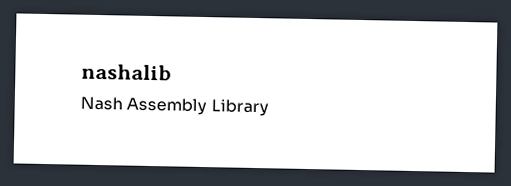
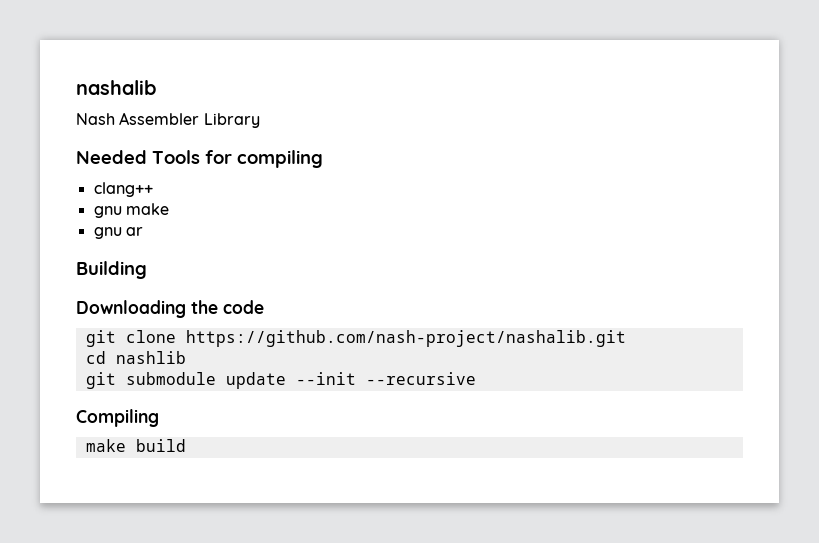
- Nash Assembly Library
+ Nash Assembler Library
+ Needed Tools for compiling
+ clang++
+ gnu make
+ gnu ar
+ Building
+ Downloading the code
+ git clone https://github.com/nash-project/nashalib.git
+ cd nashlib
+ git submodule update --init --recursive
+ Compiling
+ make build

